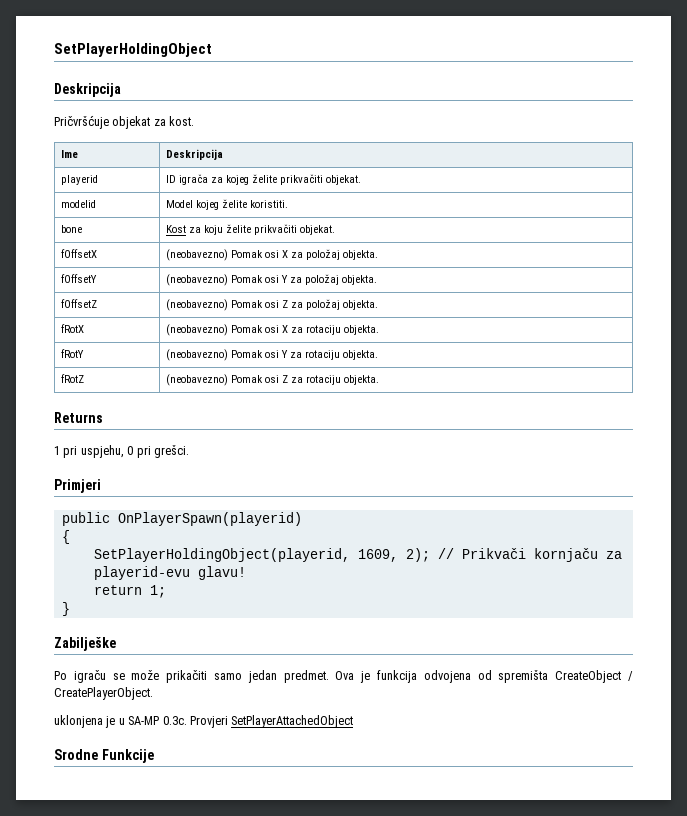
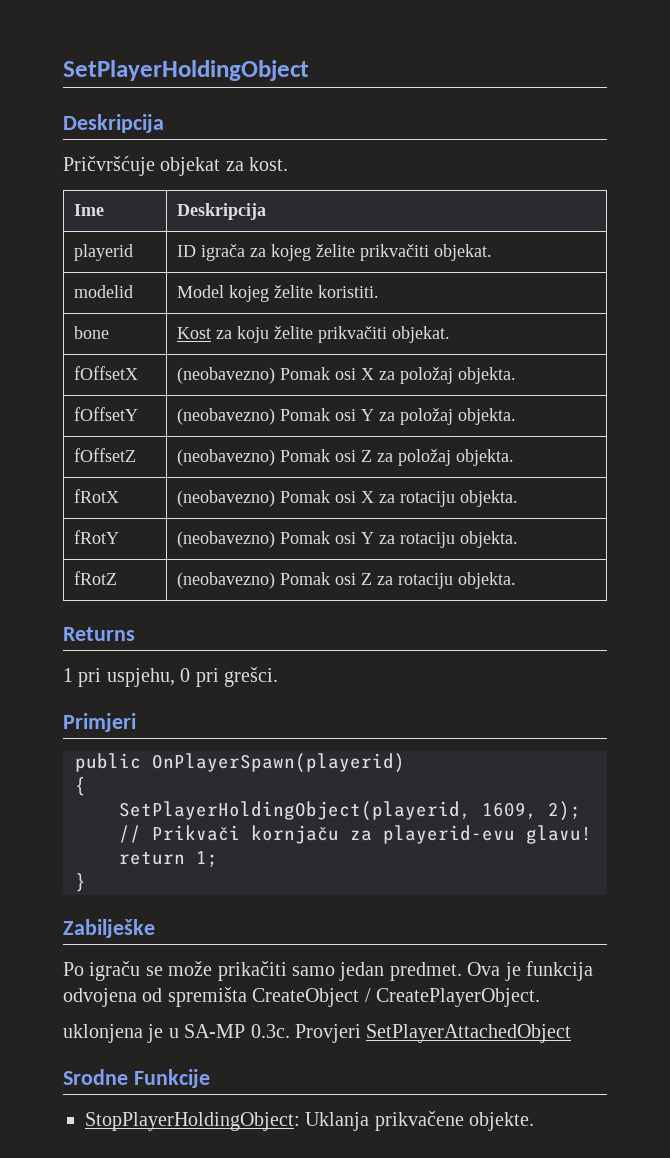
+ StopPlayerHoldingObject: Uklanja prikvačene objekte.

